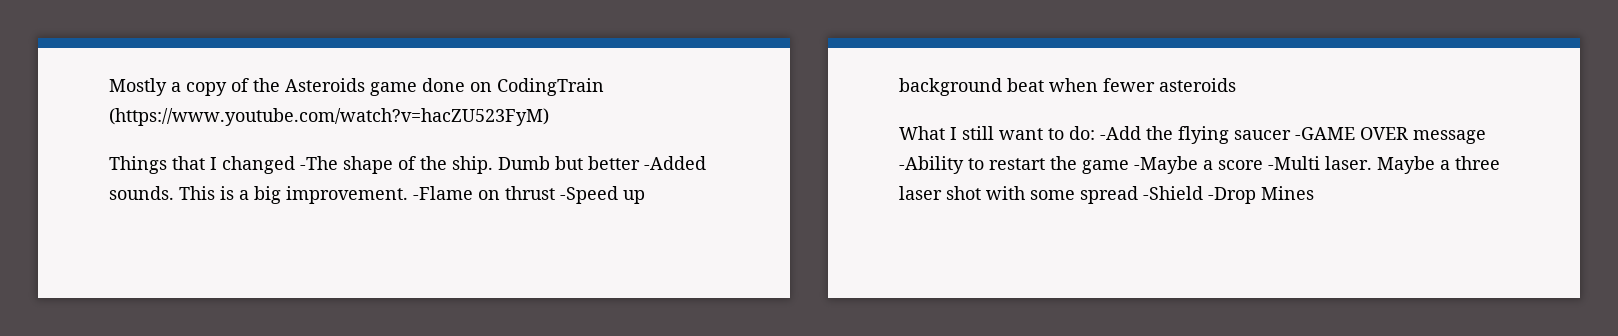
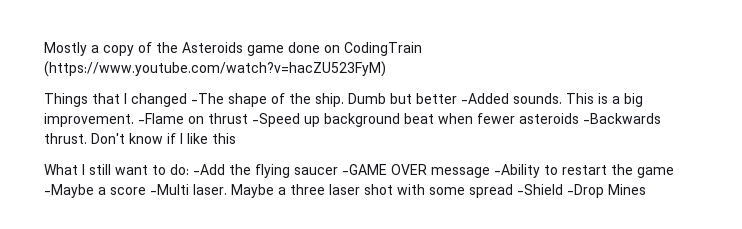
- -Flame on thrust -Speed up background beat when fewer asteroids
+ -Flame on thrust -Speed up background beat when fewer asteroids -Backwards thrust. Don't know if I like this

